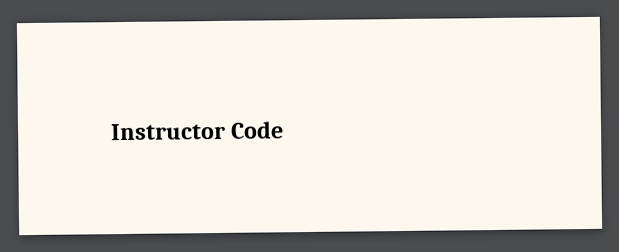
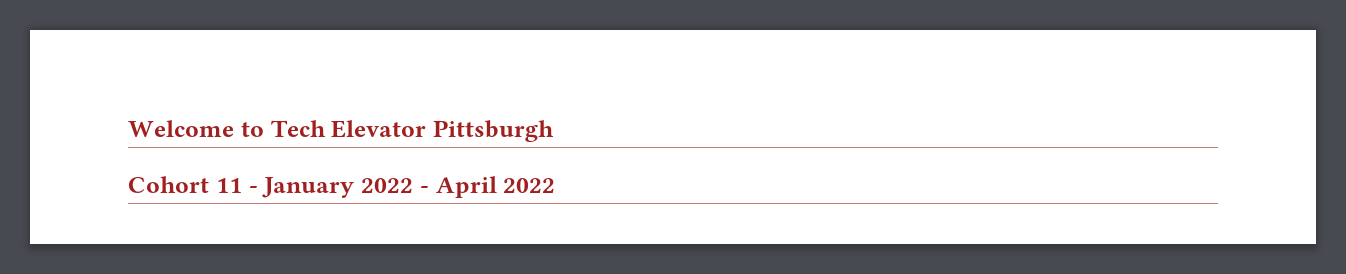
- Instructor Code
+ Welcome to Tech Elevator Pittsburgh
+ Cohort 11 - January 2022 - April 2022

